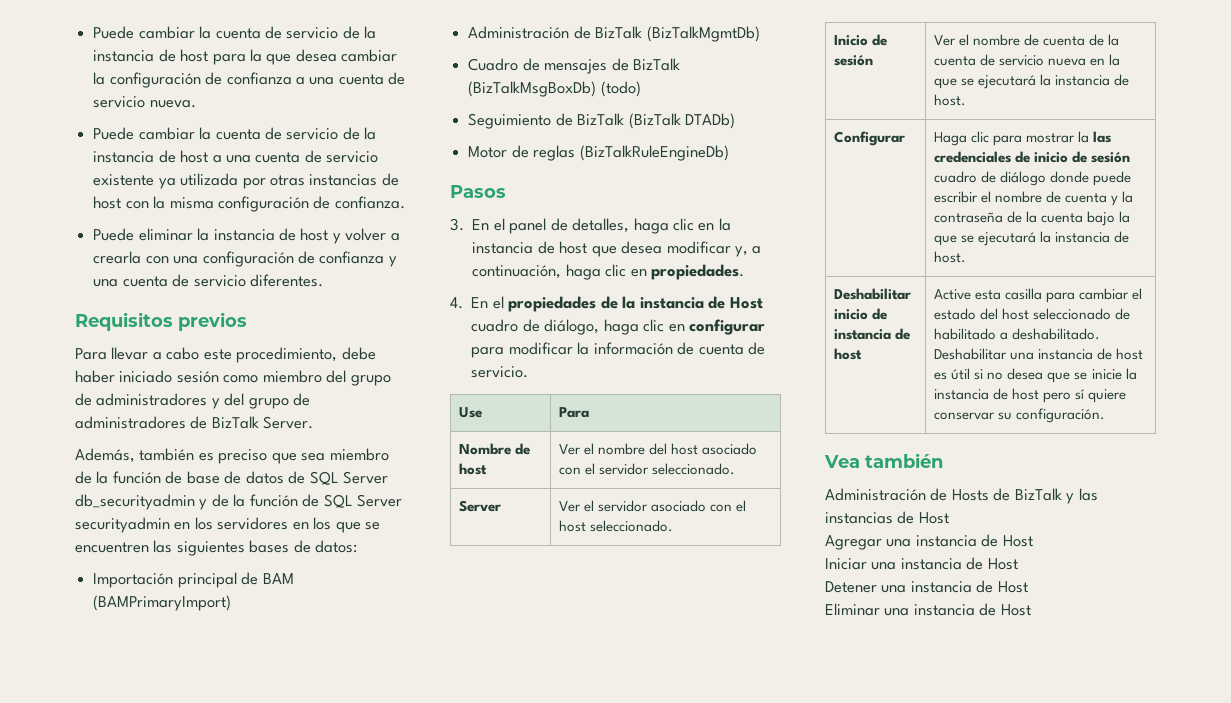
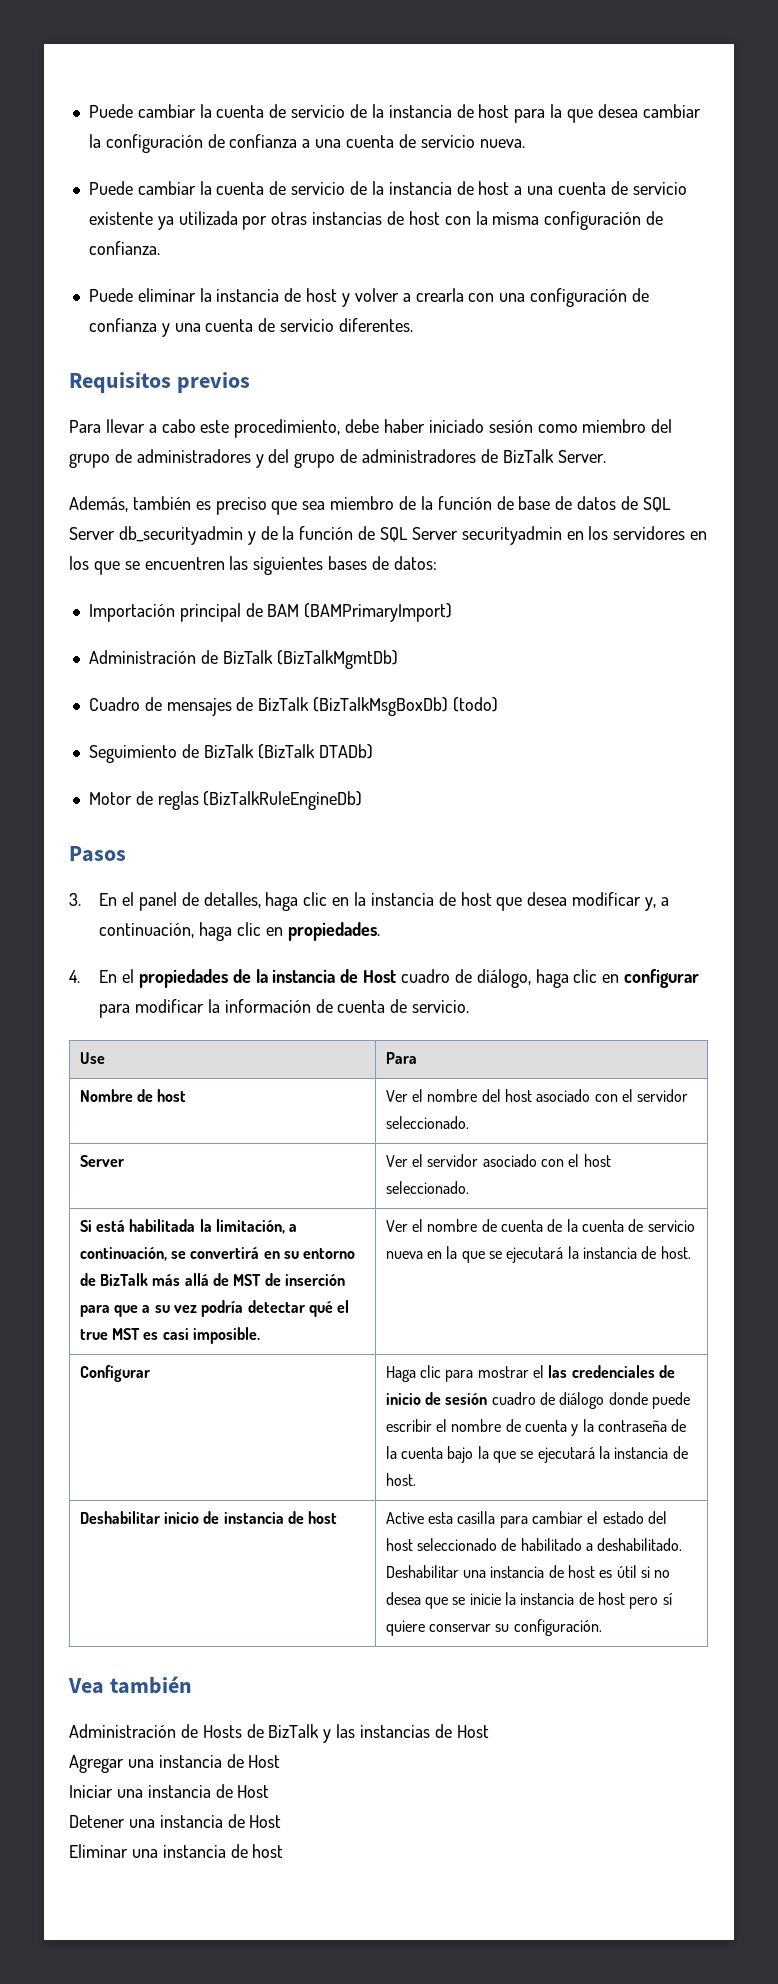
- Inicio de sesión
+ Si está habilitada la limitación, a continuación, se convertirá en su entorno de BizTalk más allá de MST de inserción para que a su vez podría detectar qué el true MST es casi imposible.
- Configurar | Haga clic para mostrar la las credenciales de inicio de sesión cuadro de diálogo donde puede escribir el nombre de cuenta y la contraseña de la cuenta bajo la que se ejecutará la instancia de host.
+ Configurar | Haga clic para mostrar el las credenciales de inicio de sesión cuadro de diálogo donde puede escribir el nombre de cuenta y la contraseña de la cuenta bajo la que se ejecutará la instancia de host.
- Eliminar una instancia de Host
+ Eliminar una instancia de host

